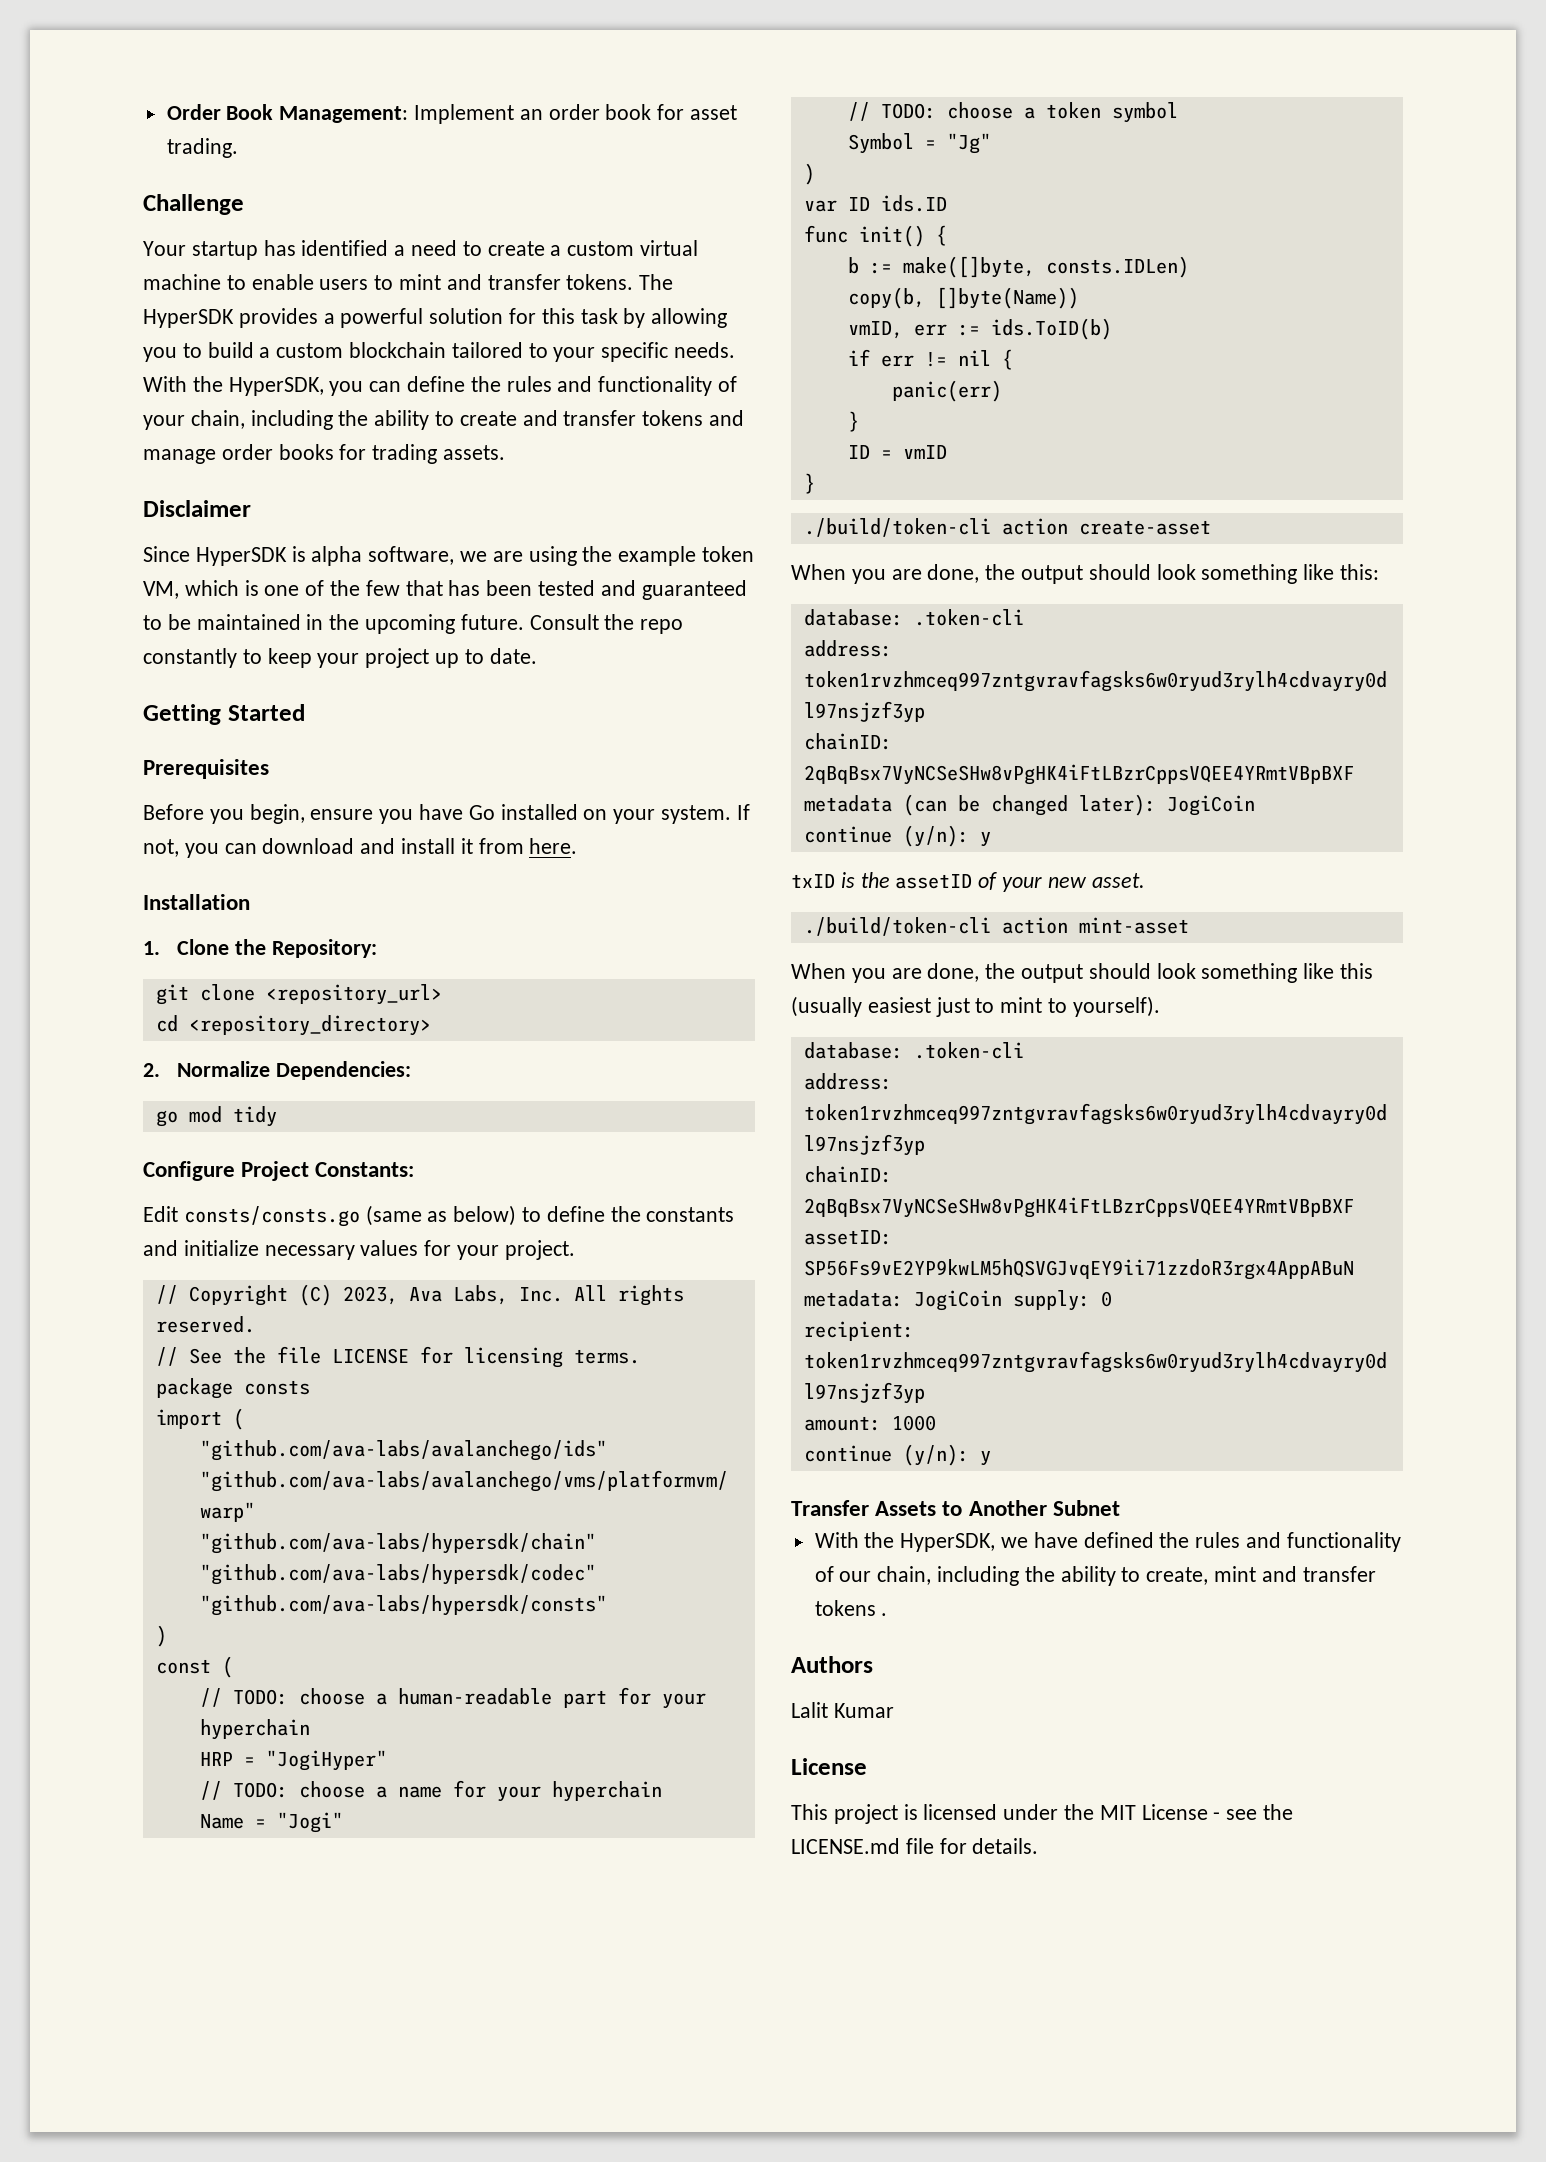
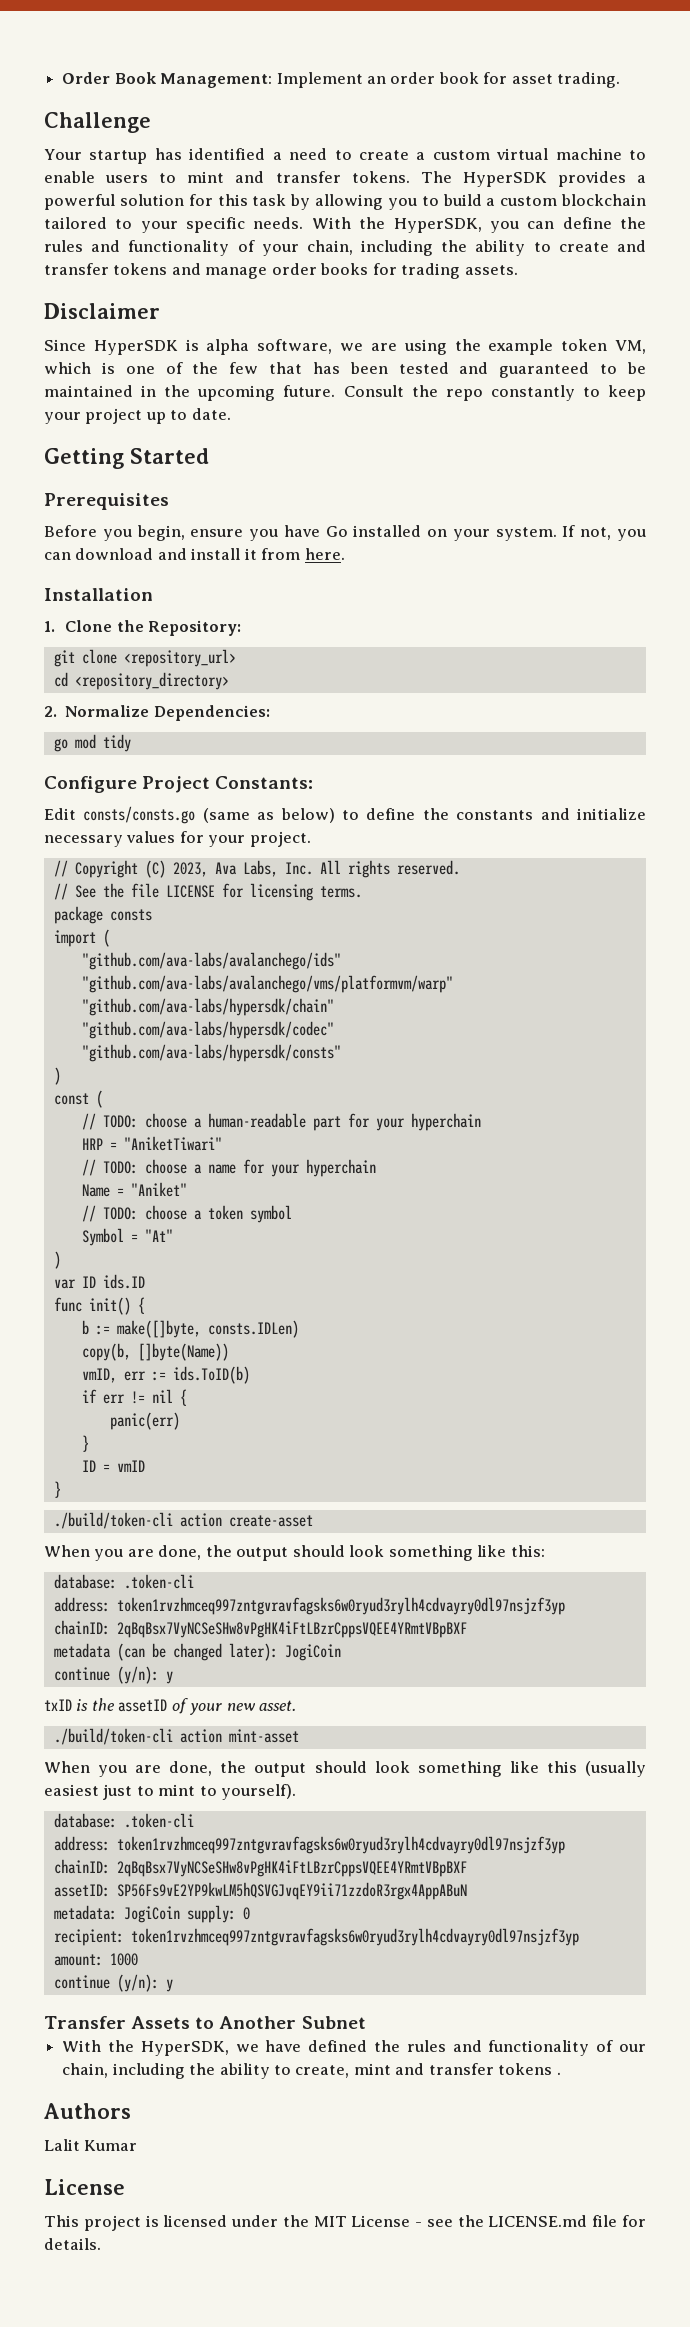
- HRP = "JogiHyper"
+ HRP = "AniketTiwari"
- Name = "Jogi"
+ Name = "Aniket"
- Symbol = "Jg"
+ Symbol = "At"

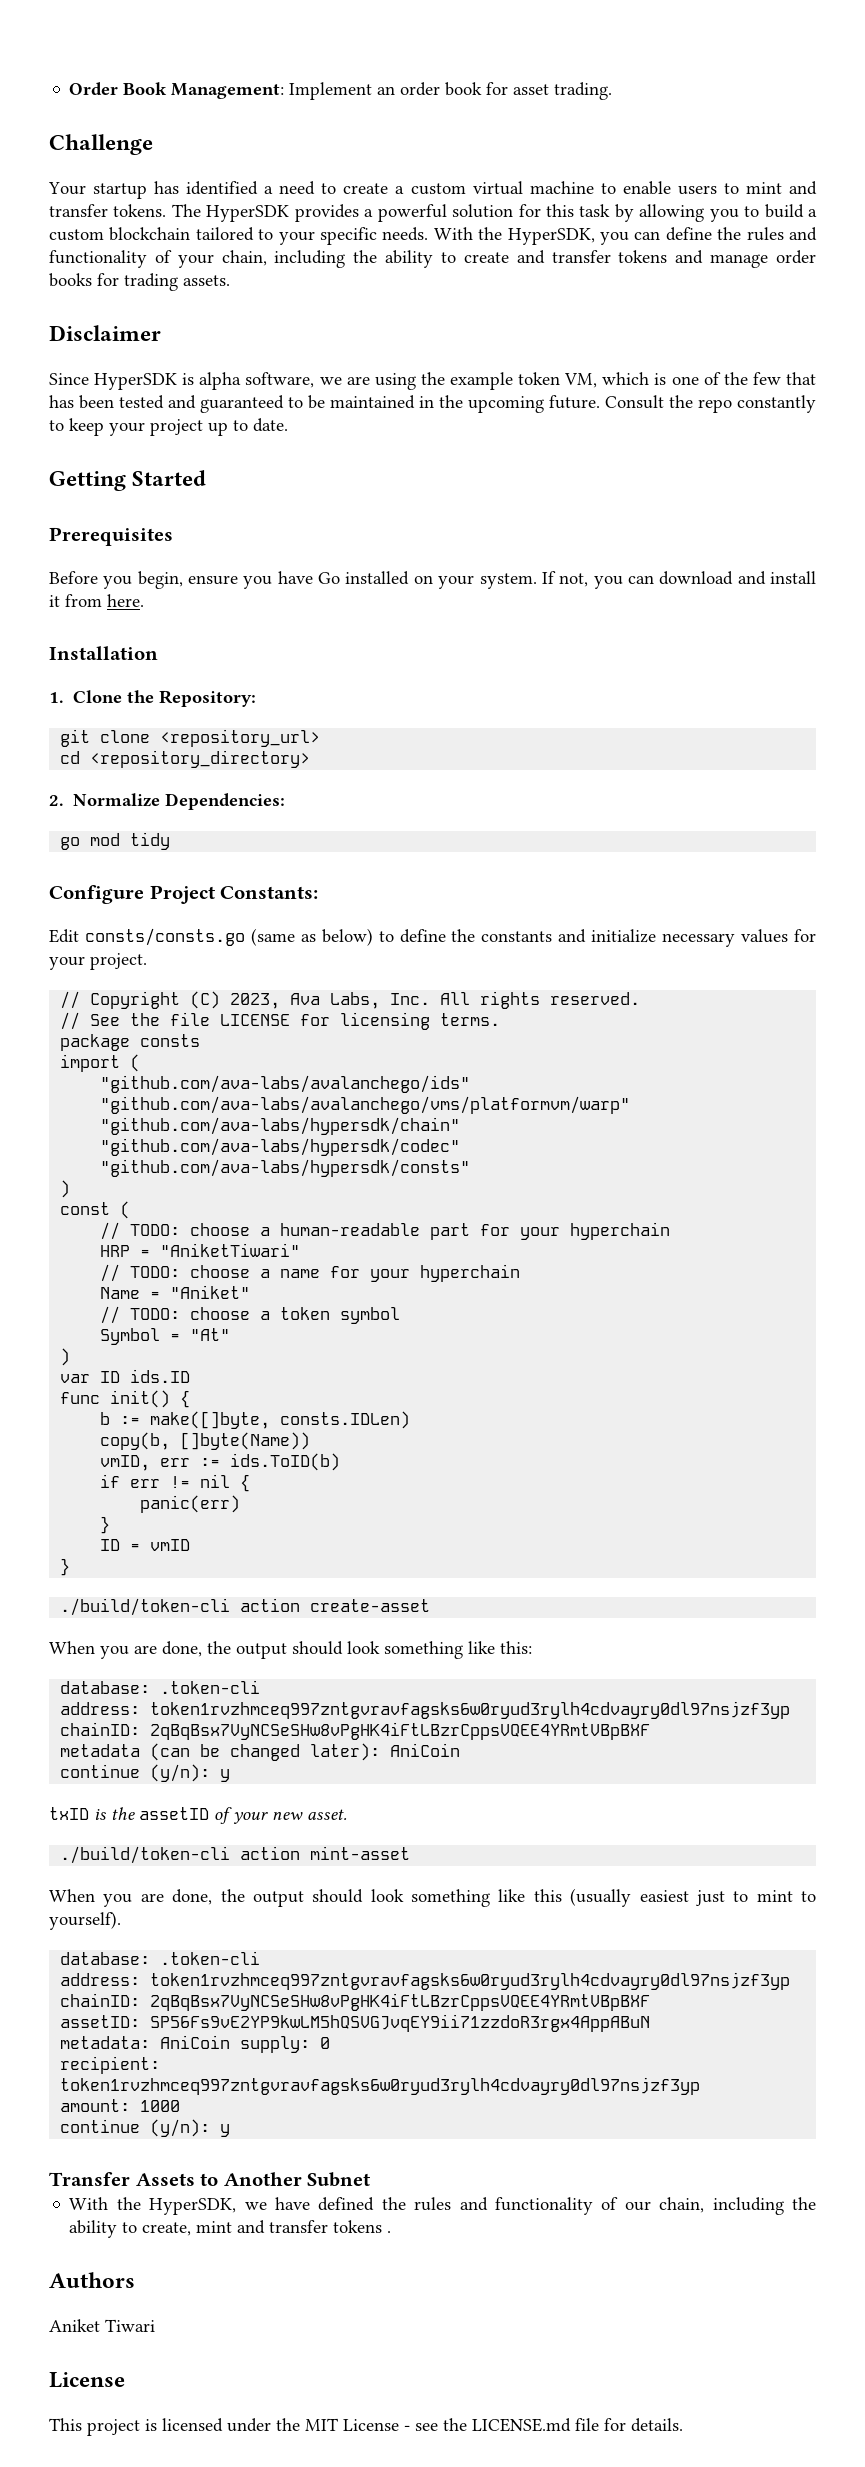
- metadata (can be changed later): JogiCoin
+ metadata (can be changed later): AniCoin
- metadata: JogiCoin supply: 0
+ metadata: AniCoin supply: 0
- Lalit Kumar
+ Aniket Tiwari

